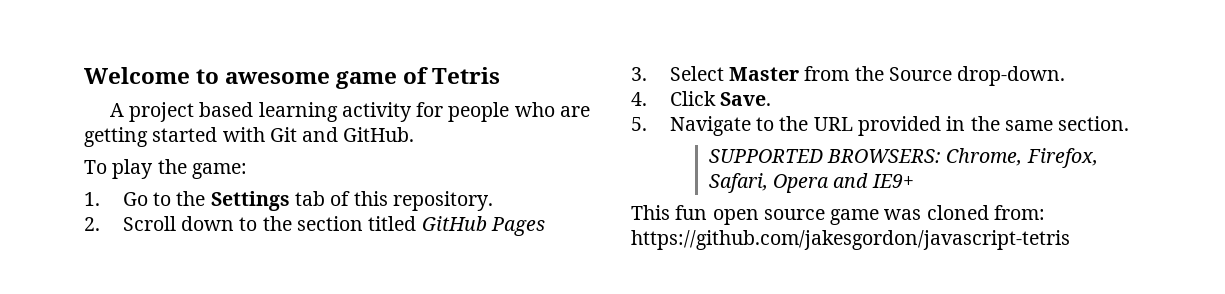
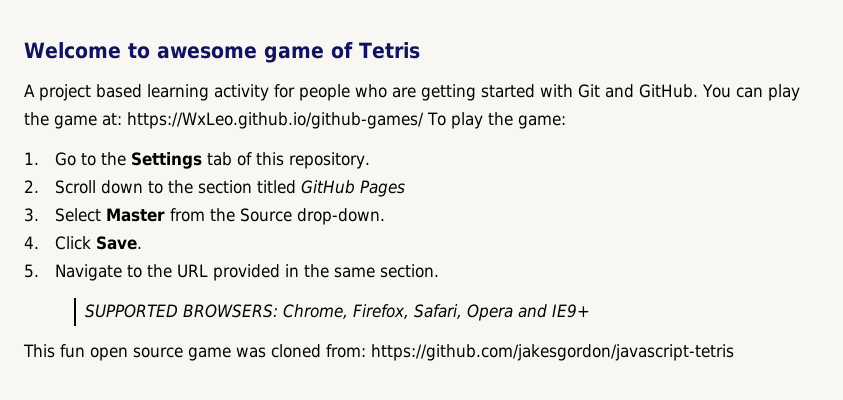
- A project based learning activity for people who are getting started with Git and GitHub.
- To play the game:
+ A project based learning activity for people who are getting started with Git and GitHub. You can play the game at: https://WxLeo.github.io/github-games/ To play the game:

